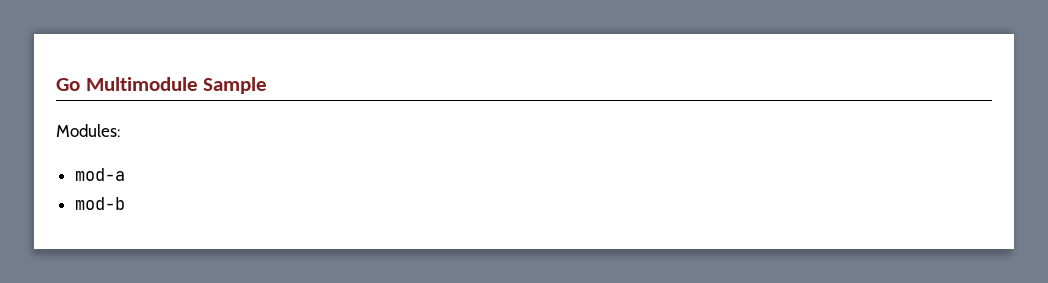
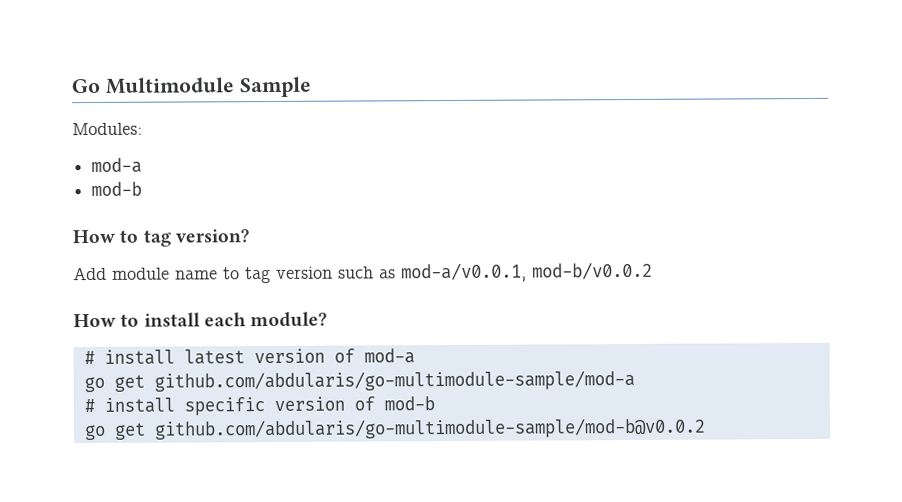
+ How to tag version?
+ Add module name to tag version such as mod-a/v0.0.1, mod-b/v0.0.2
+ How to install each module?
+ # install latest version of mod-a
+ go get github.com/abdularis/go-multimodule-sample/mod-a
+ # install specific version of mod-b
+ go get github.com/abdularis/go-multimodule-sample/mod-b@v0.0.2

